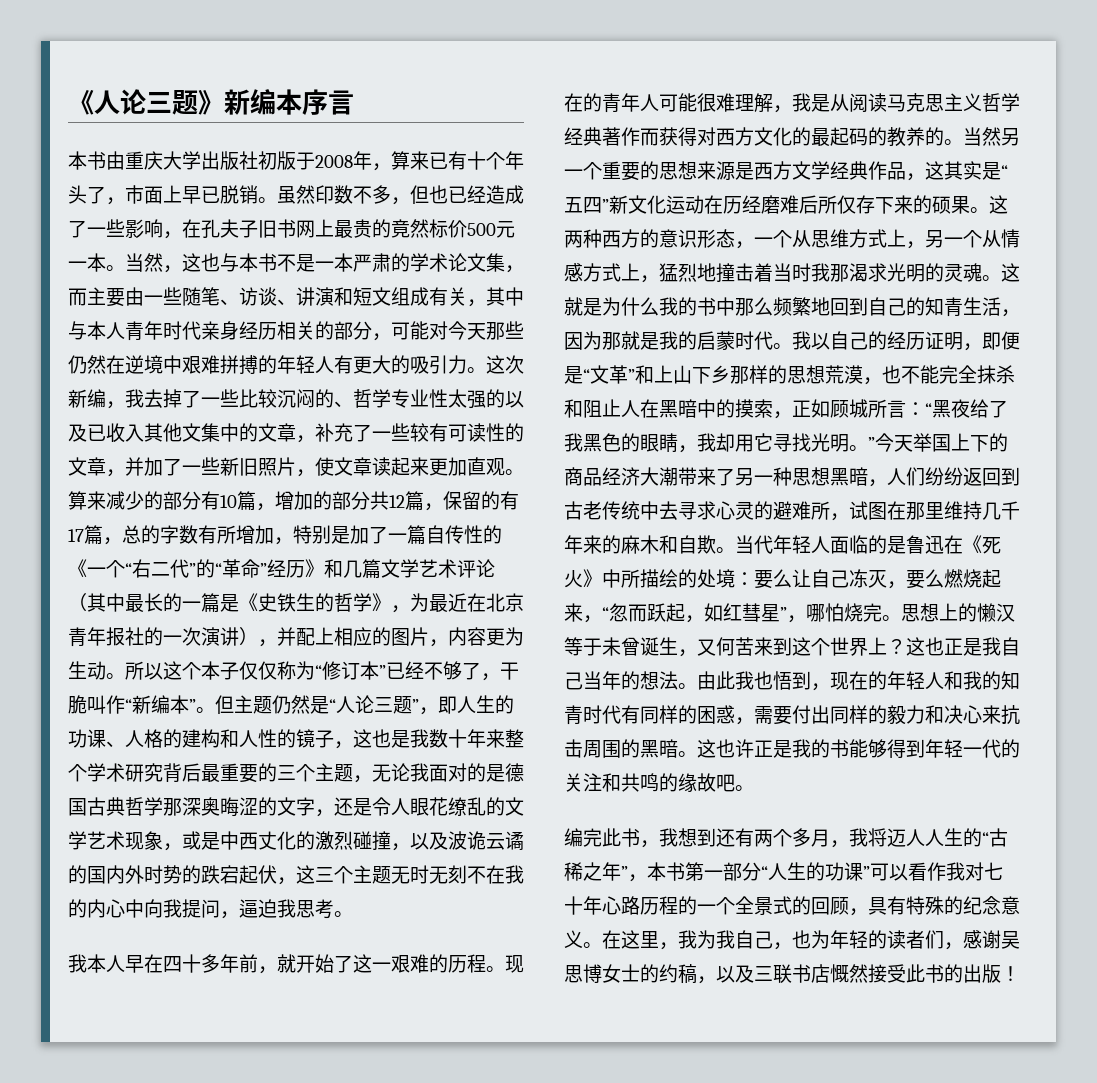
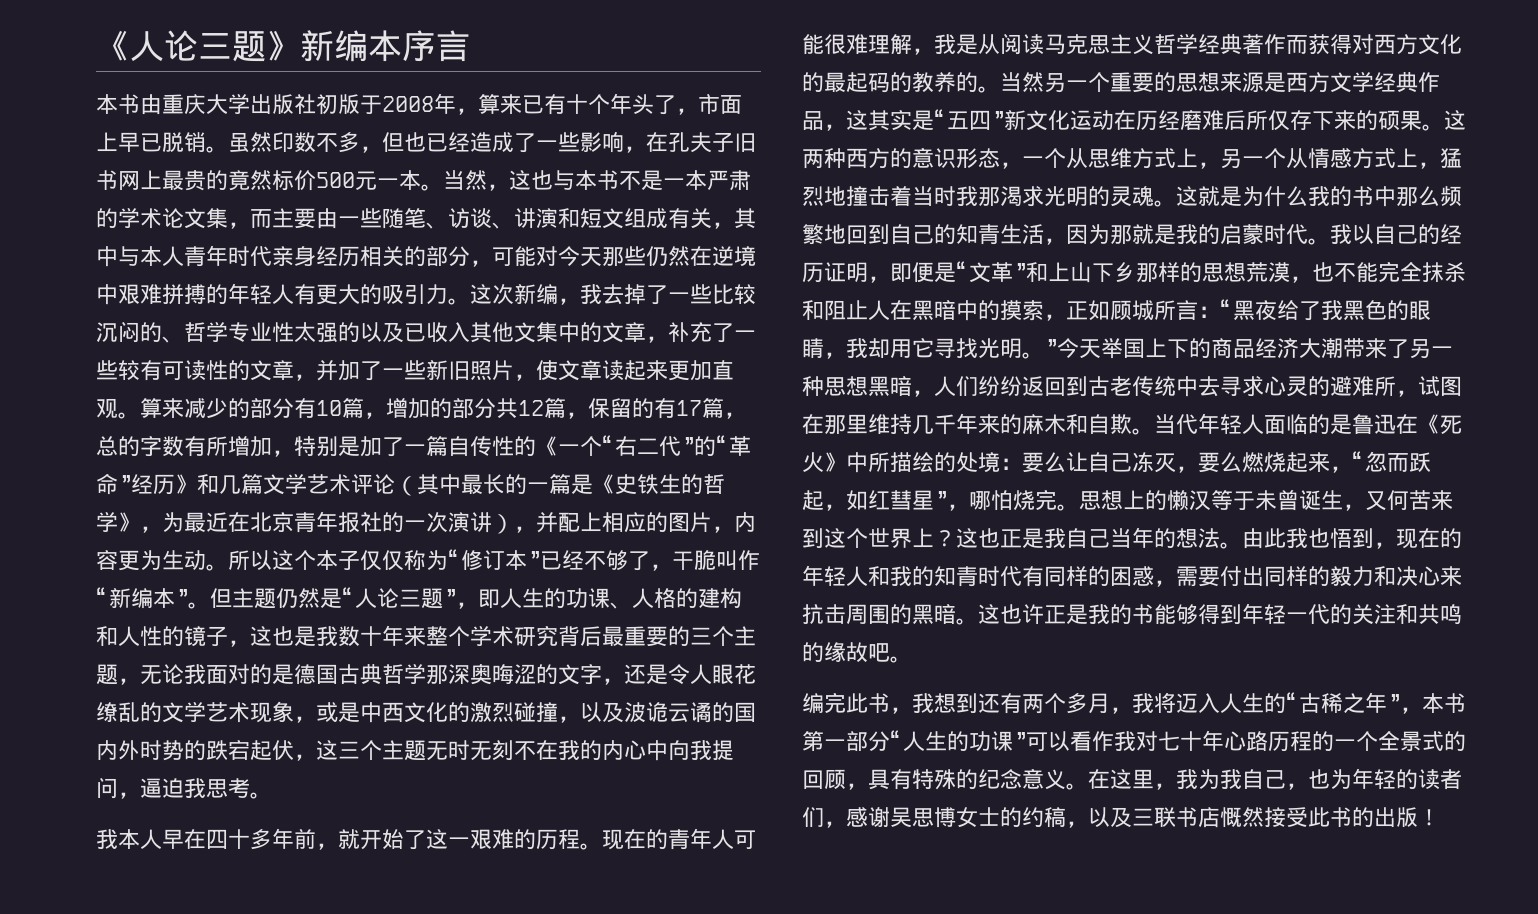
- 但主题仍然是“人论三题”，即人生的功课、人格的建构和人性的镜子，这也是我数十年来整个学术研究背后最重要的三个主题，无论我面对的是德国古典哲学那深奥晦涩的文字，还是令人眼花缭乱的文学艺术现象，或是中西丈化的激烈碰撞，以及波诡云谲的国内外时势的跌宕起伏，这三个主题无时无刻不在我的内心中向我提问，逼迫我思考。
+ 但主题仍然是“人论三题”，即人生的功课、人格的建构和人性的镜子，这也是我数十年来整个学术研究背后最重要的三个主题，无论我面对的是德国古典哲学那深奥晦涩的文字，还是令人眼花缭乱的文学艺术现象，或是中西文化的激烈碰撞，以及波诡云谲的国内外时势的跌宕起伏，这三个主题无时无刻不在我的内心中向我提问，逼迫我思考。
- 编完此书，我想到还有两个多月，我将迈人人生的“古稀之年”，本书第一部分“人生的功课”可以看作我对七十年心路历程的一个全景式的回顾，具有特殊的纪念意义。
+ 编完此书，我想到还有两个多月，我将迈入人生的“古稀之年”，本书第一部分“人生的功课”可以看作我对七十年心路历程的一个全景式的回顾，具有特殊的纪念意义。

